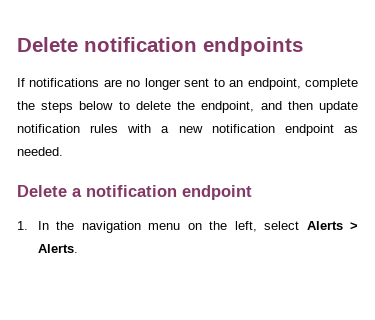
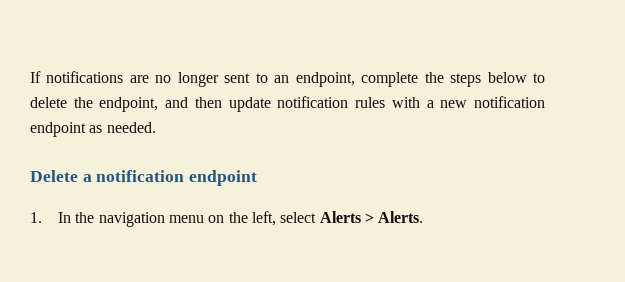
- Delete notification endpoints

